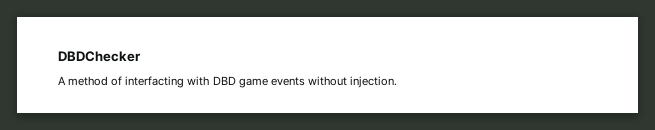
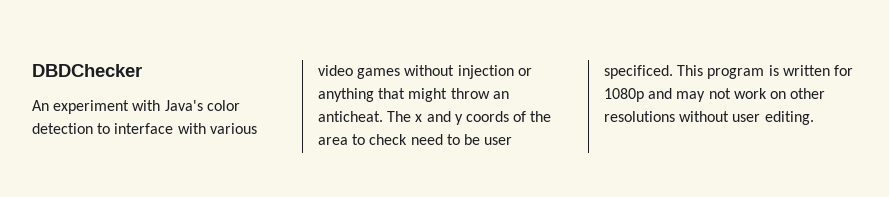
- A method of interfacting with DBD game events without injection.
+ An experiment with Java's color detection to interface with various video games without injection or anything that might throw an anticheat. The x and y coords of the area to check need to be user specificed. This program is written for 1080p and may not work on other resolutions without user editing.

